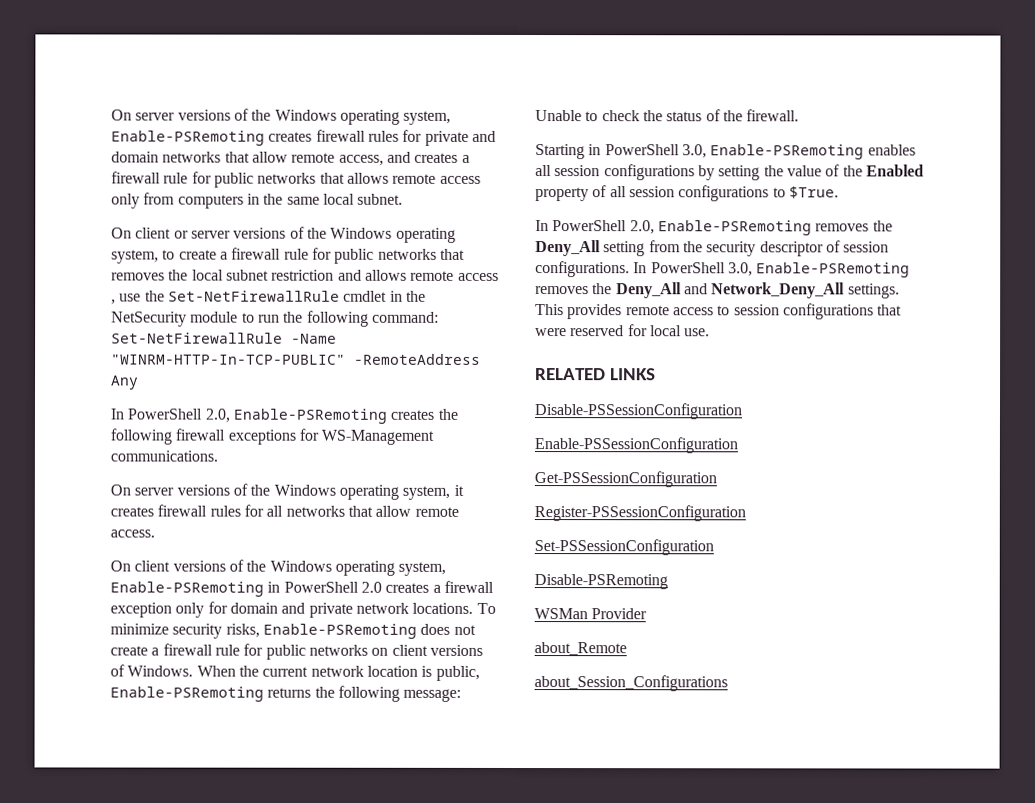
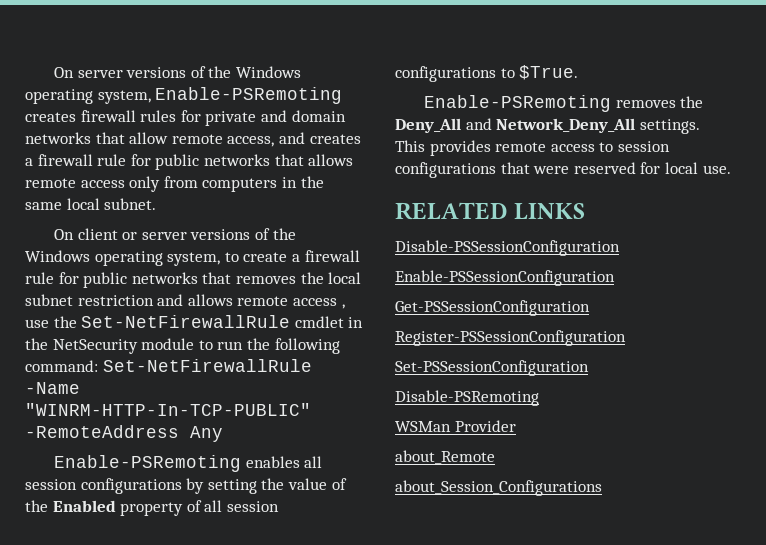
- In PowerShell 2.0, Enable-PSRemoting creates the following firewall exceptions for WS-Management communications.
- On server versions of the Windows operating system, it creates firewall rules for all networks that allow remote access.
- On client versions of the Windows operating system, Enable-PSRemoting in PowerShell 2.0 creates a firewall exception only for domain and private network locations. To minimize security risks, Enable-PSRemoting does not create a firewall rule for public networks on client versions of Windows. When the current network location is public, Enable-PSRemoting returns the following message: Unable to check the status of the firewall.
- Starting in PowerShell 3.0, Enable-PSRemoting enables all session configurations by setting the value of the Enabled property of all session configurations to $True.
+ Enable-PSRemoting enables all session configurations by setting the value of the Enabled property of all session configurations to $True.
- In PowerShell 2.0, Enable-PSRemoting removes the Deny_All setting from the security descriptor of session configurations. In PowerShell 3.0, Enable-PSRemoting removes the Deny_All and Network_Deny_All settings.
+ Enable-PSRemoting removes the Deny_All and Network_Deny_All settings.

